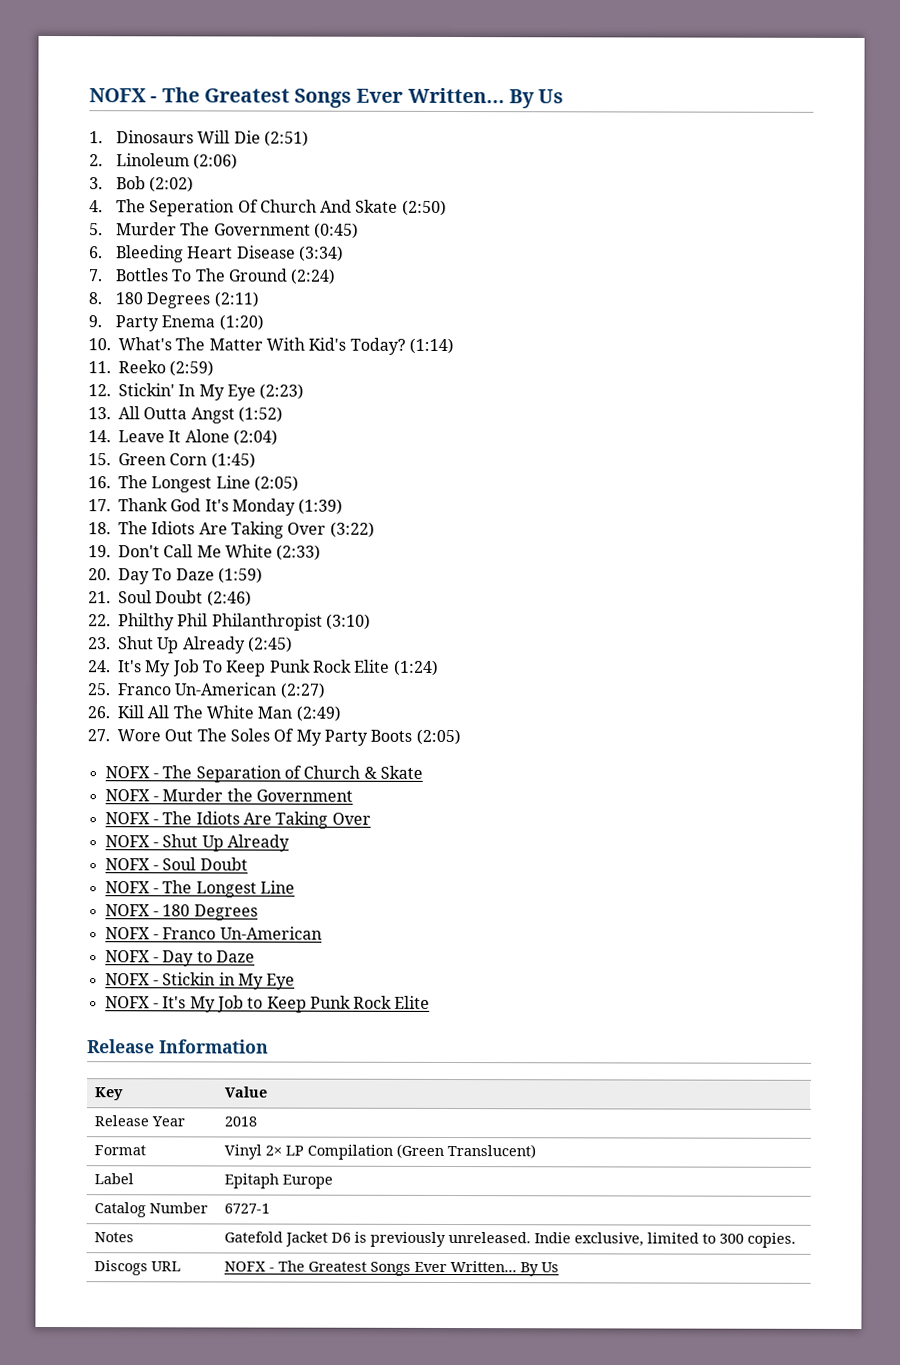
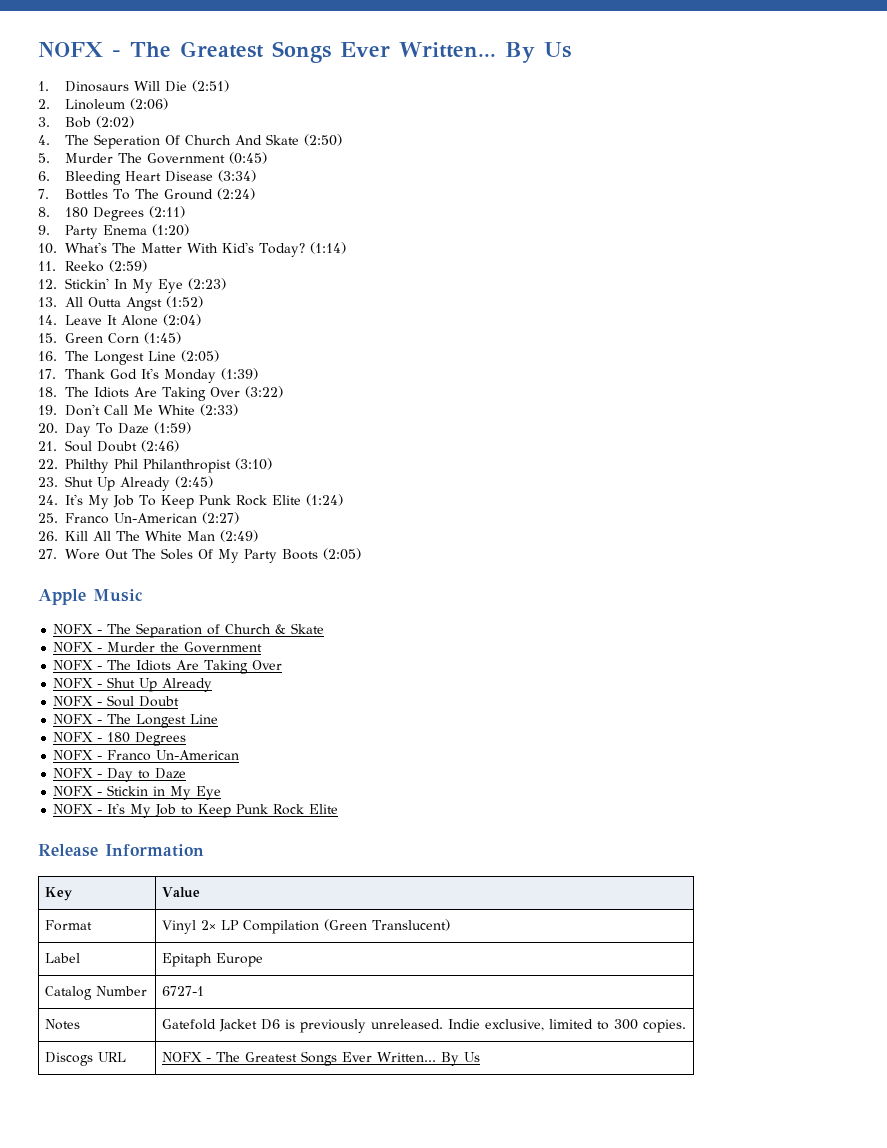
+ Apple Music
- Release Year | 2018

